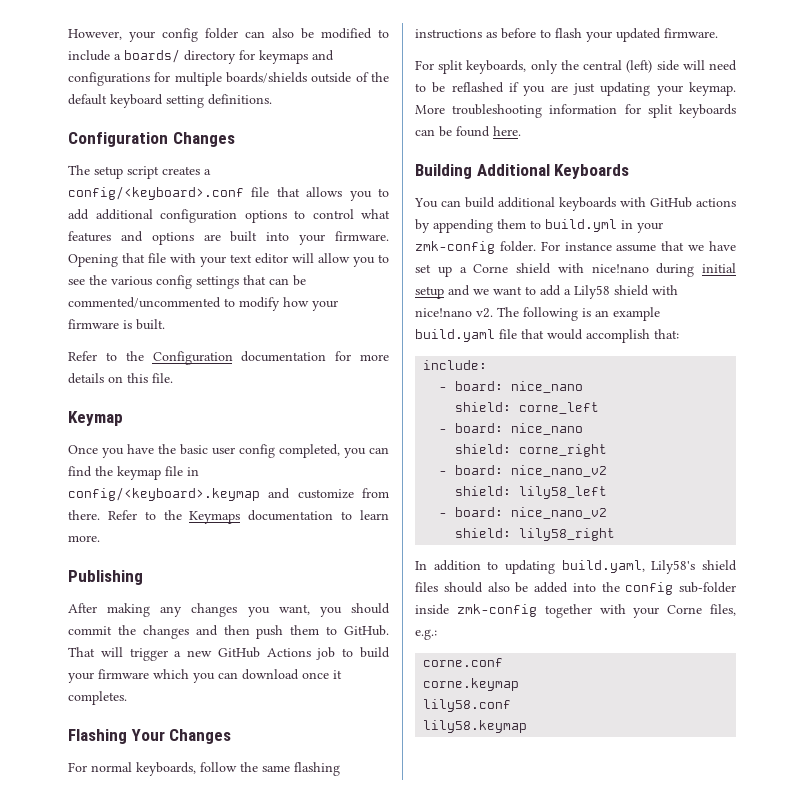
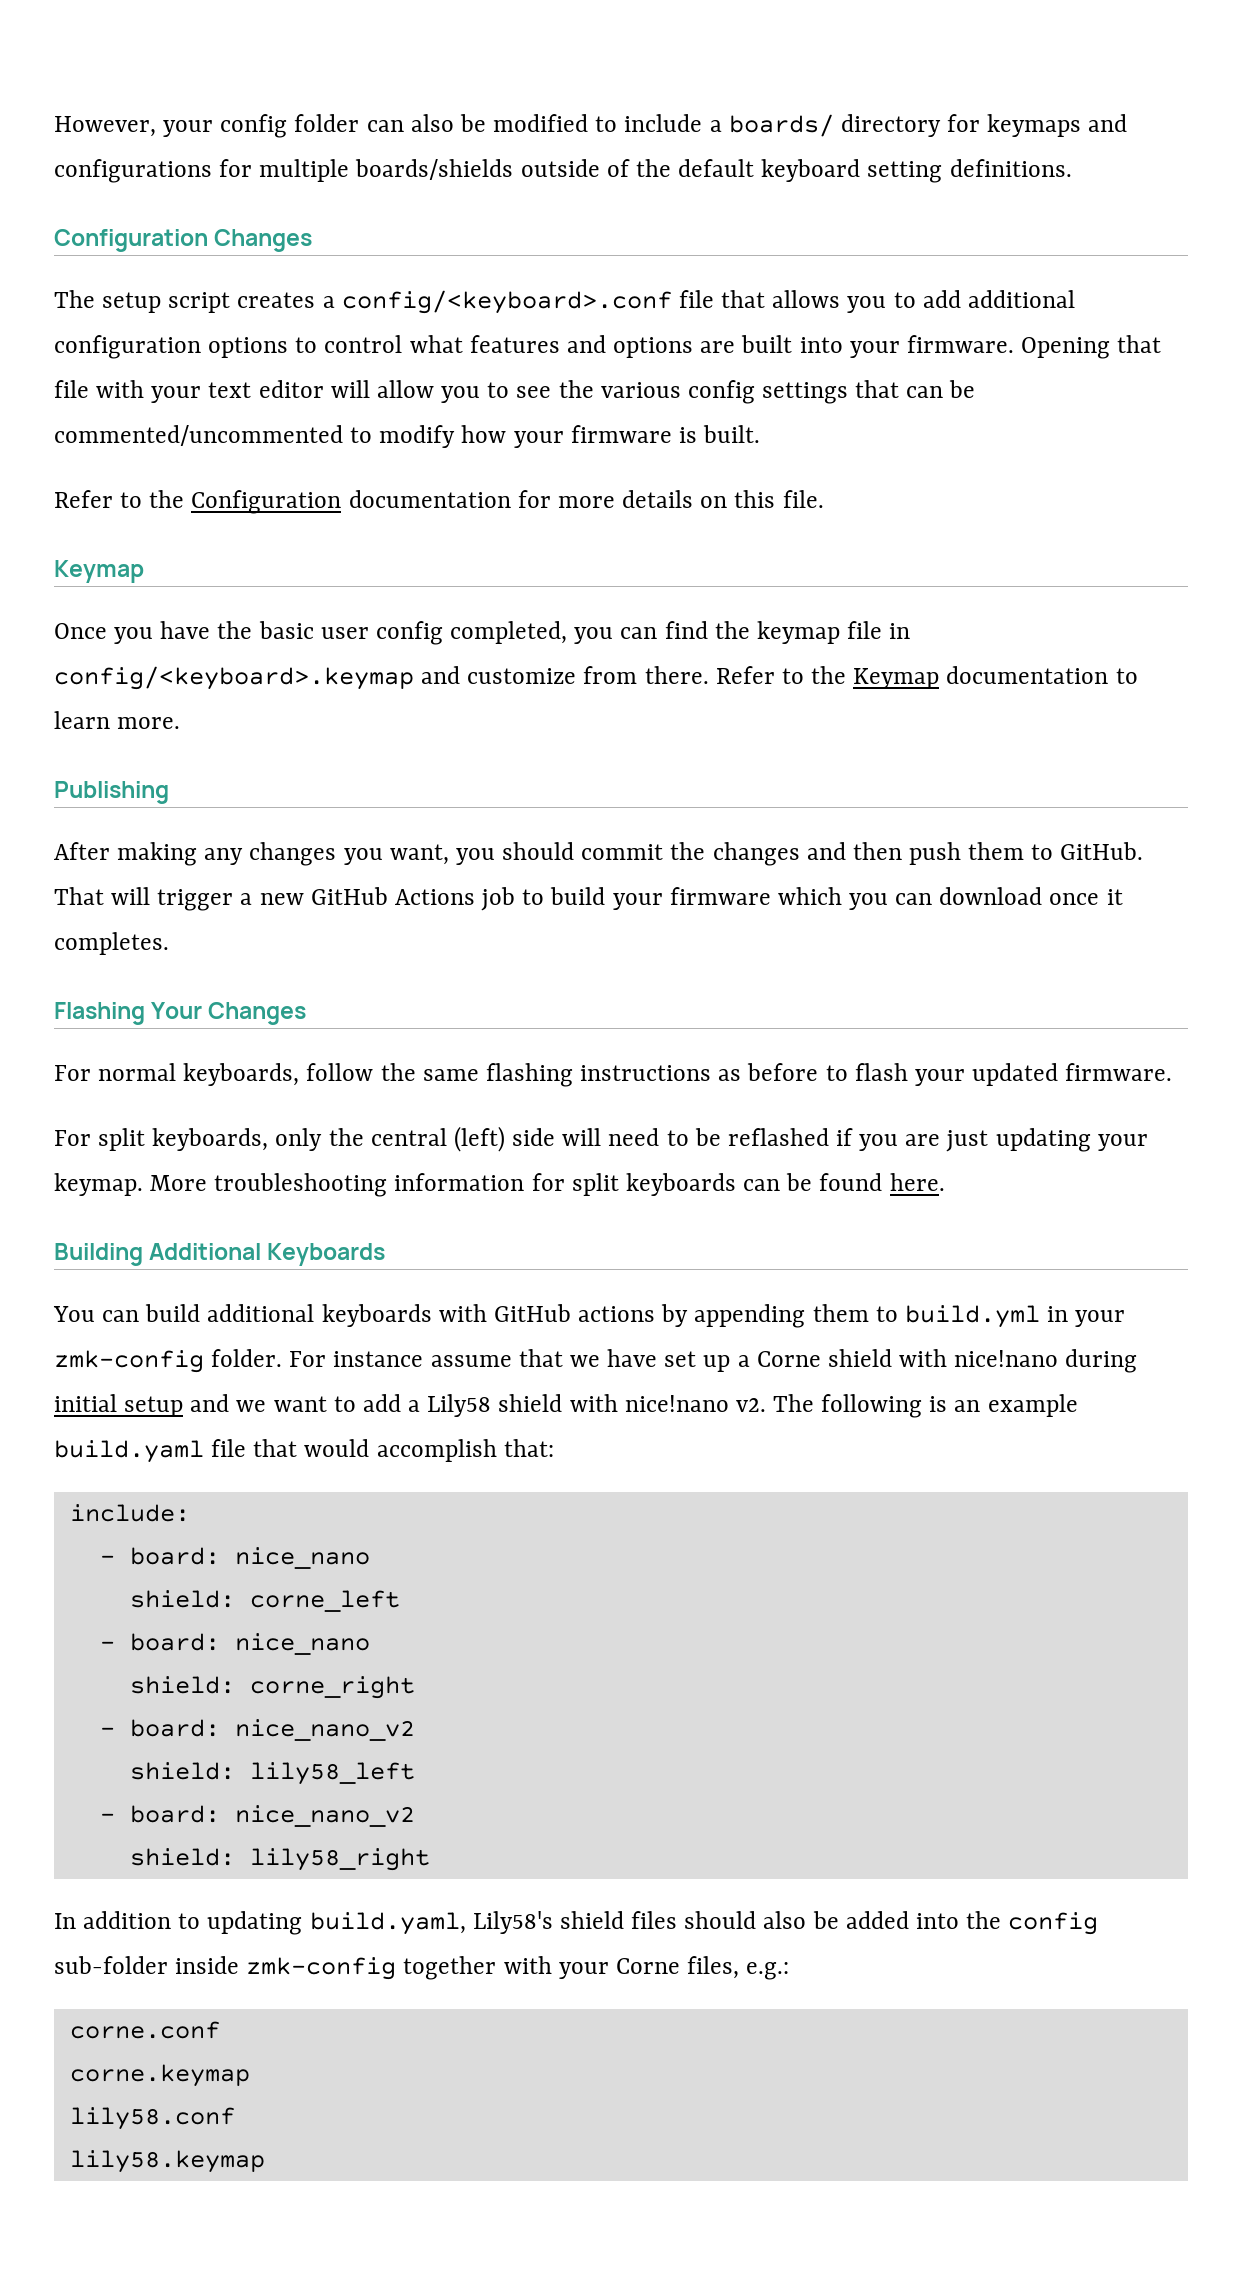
- Refer to the Keymaps documentation to learn more.
+ Refer to the Keymap documentation to learn more.

